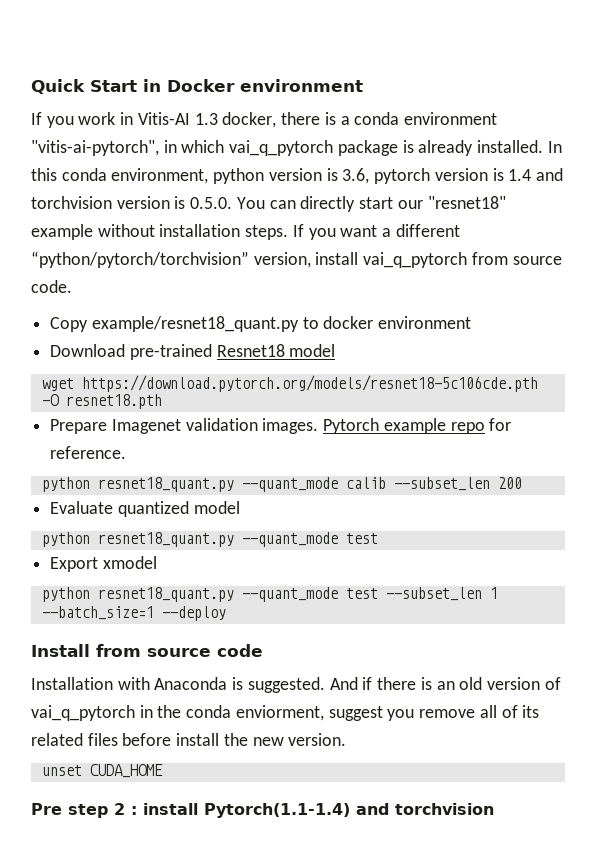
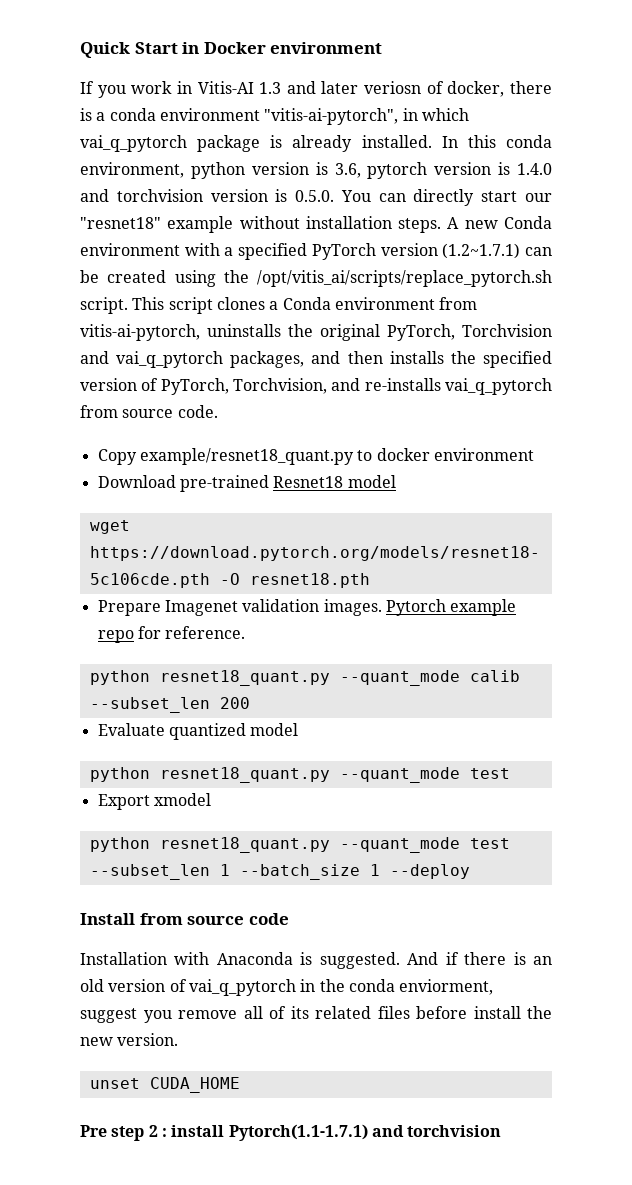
- If you work in Vitis-AI 1.3 docker, there is a conda environment "vitis-ai-pytorch", in which vai_q_pytorch package is already installed.
+ If you work in Vitis-AI 1.3 and later veriosn of docker, there is a conda environment "vitis-ai-pytorch", in which vai_q_pytorch package is already installed.
- In this conda environment, python version is 3.6, pytorch version is 1.4 and torchvision version is 0.5.0. You can directly start our "resnet18" example without installation steps.
+ In this conda environment, python version is 3.6, pytorch version is 1.4.0 and torchvision version is 0.5.0. You can directly start our "resnet18" example without installation steps.
- If you want a different “python/pytorch/torchvision” version, install vai_q_pytorch from source code.
+ A new Conda environment with a specified PyTorch version (1.2~1.7.1) can be created using the /opt/vitis_ai/scripts/replace_pytorch.sh script. This script clones a Conda environment from vitis-ai-pytorch, uninstalls the original PyTorch, Torchvision and vai_q_pytorch packages, and then installs the specified version of PyTorch, Torchvision, and re-installs vai_q_pytorch from source code.
- python resnet18_quant.py --quant_mode test --subset_len 1 --batch_size=1 --deploy
+ python resnet18_quant.py --quant_mode test --subset_len 1 --batch_size 1 --deploy
- Pre step 2 : install Pytorch(1.1-1.4) and torchvision
+ Pre step 2 : install Pytorch(1.1-1.7.1) and torchvision

